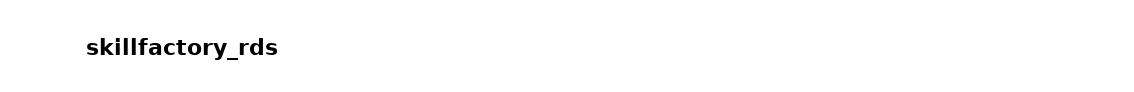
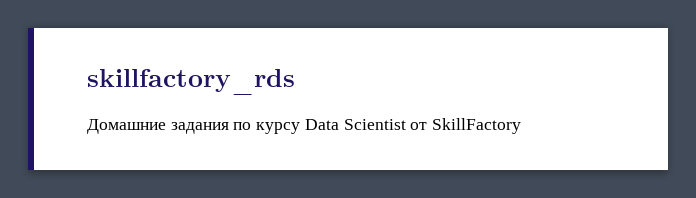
+ Домашние задания по курсу Data Scientist от SkillFactory

